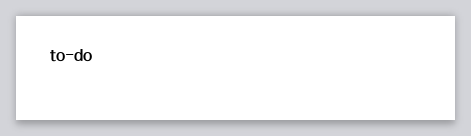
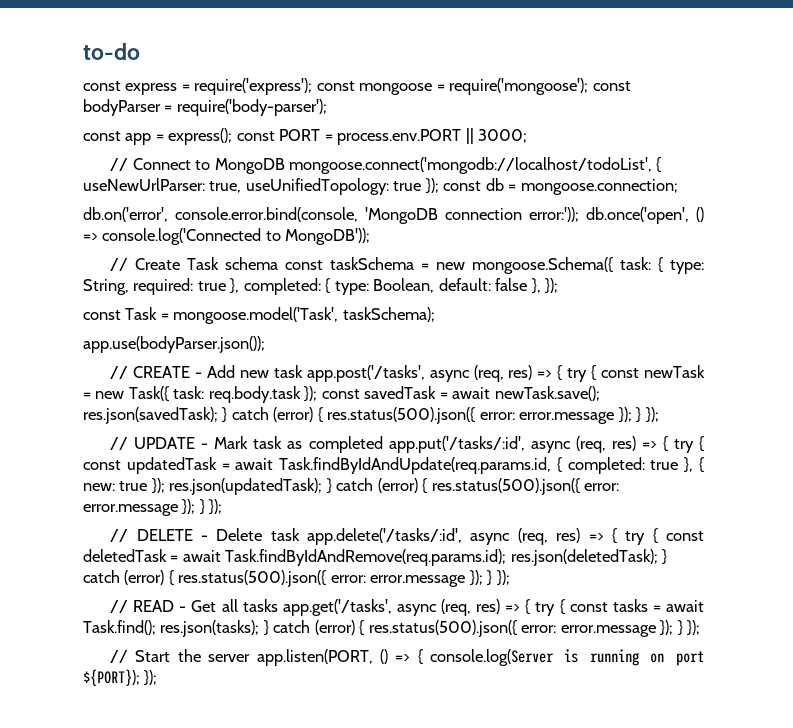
+ const express = require('express'); const mongoose = require('mongoose'); const bodyParser = require('body-parser');
+ const app = express(); const PORT = process.env.PORT || 3000;
+ // Connect to MongoDB mongoose.connect('mongodb://localhost/todoList', { useNewUrlParser: true, useUnifiedTopology: true }); const db = mongoose.connection;
+ db.on('error', console.error.bind(console, 'MongoDB connection error:')); db.once('open', () => console.log('Connected to MongoDB'));
+ // Create Task schema const taskSchema = new mongoose.Schema({ task: { type: String, required: true }, completed: { type: Boolean, default: false }, });
+ const Task = mongoose.model('Task', taskSchema);
+ app.use(bodyParser.json());
+ // CREATE - Add new task app.post('/tasks', async (req, res) => { try { const newTask = new Task({ task: req.body.task }); const savedTask = await newTask.save(); res.json(savedTask); } catch (error) { res.status(500).json({ error: error.message }); } });
+ // UPDATE - Mark task as completed app.put('/tasks/:id', async (req, res) => { try { const updatedTask = await Task.findByIdAndUpdate(req.params.id, { completed: true }, { new: true }); res.json(updatedTask); } catch (error) { res.status(500).json({ error: error.message }); } });
+ // DELETE - Delete task app.delete('/tasks/:id', async (req, res) => { try { const deletedTask = await Task.findByIdAndRemove(req.params.id); res.json(deletedTask); } catch (error) { res.status(500).json({ error: error.message }); } });
+ // READ - Get all tasks app.get('/tasks', async (req, res) => { try { const tasks = await Task.find(); res.json(tasks); } catch (error) { res.status(500).json({ error: error.message }); } });
+ // Start the server app.listen(PORT, () => { console.log(Server is running on port ${PORT}); });

